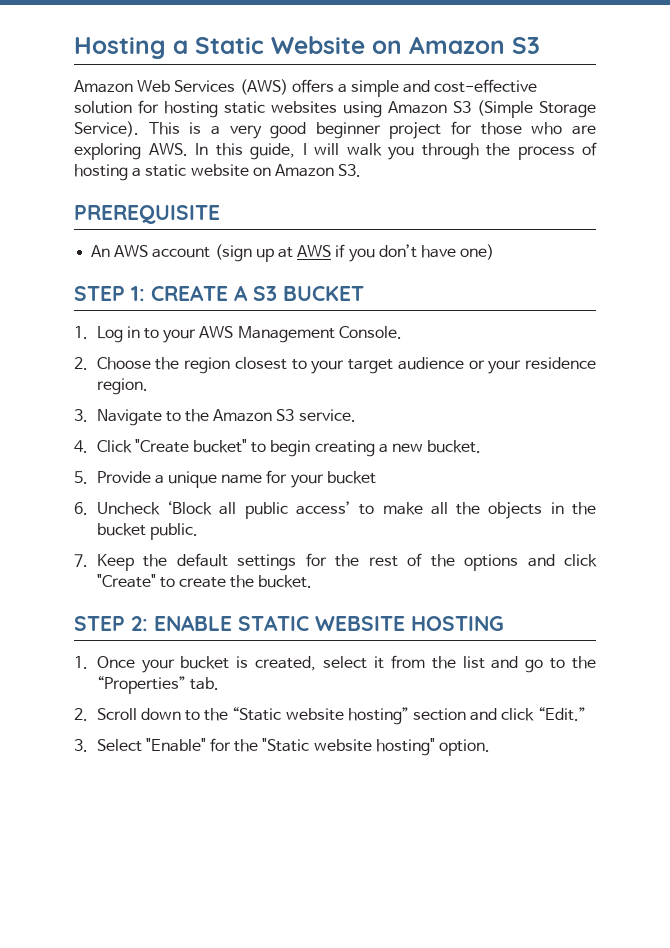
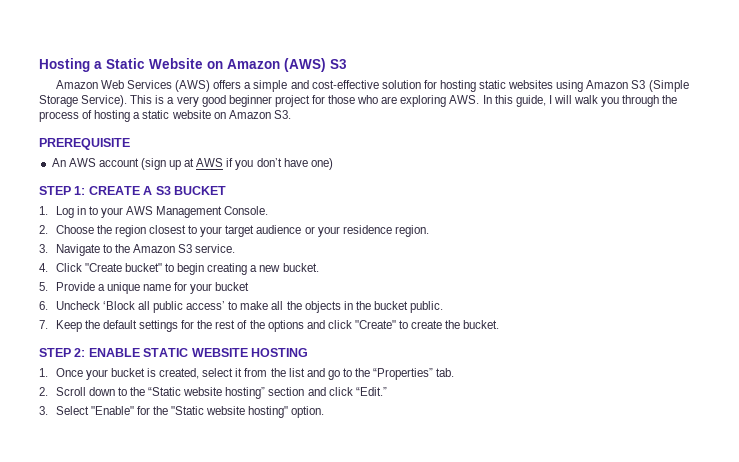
- Hosting a Static Website on Amazon S3
+ Hosting a Static Website on Amazon (AWS) S3

